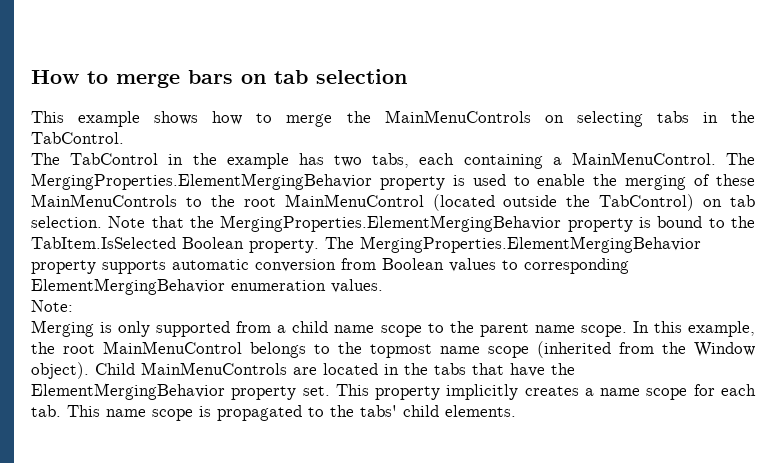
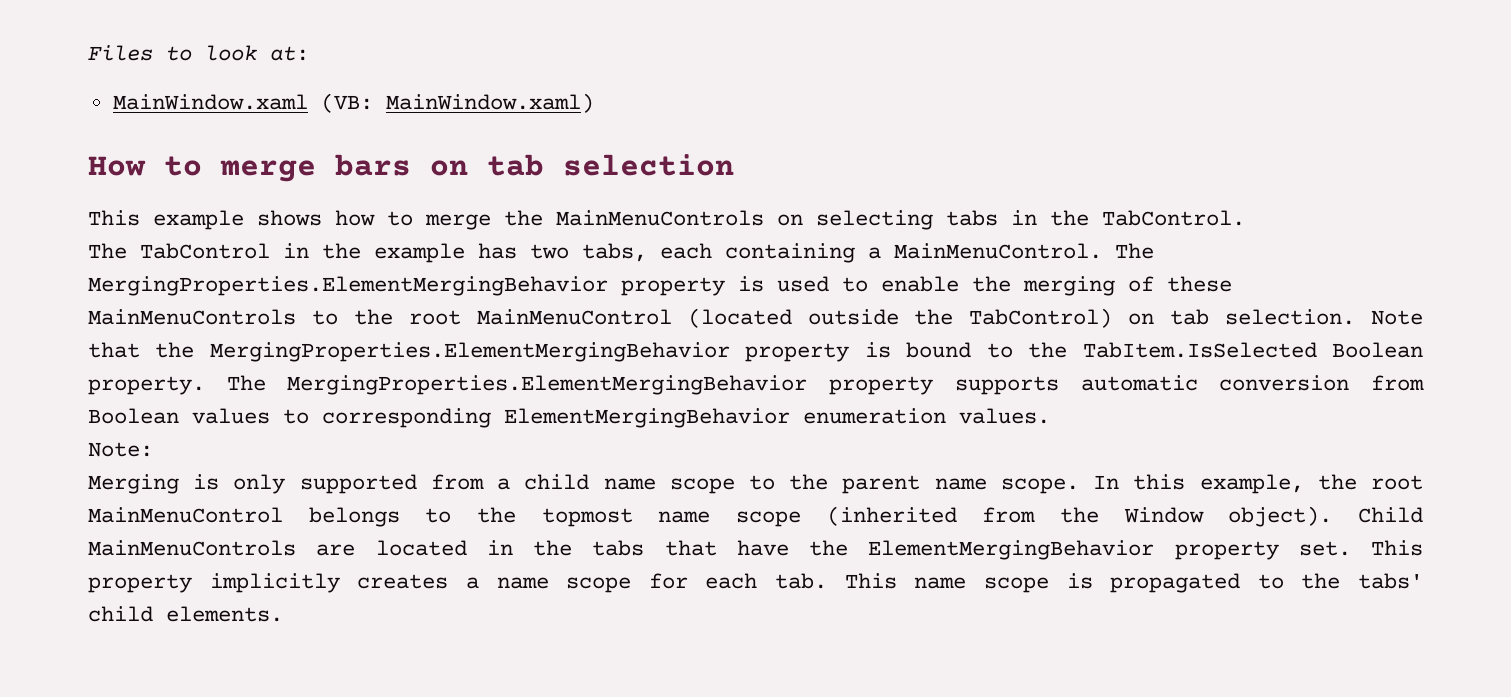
+ Files to look at:
+ MainWindow.xaml (VB: MainWindow.xaml)

